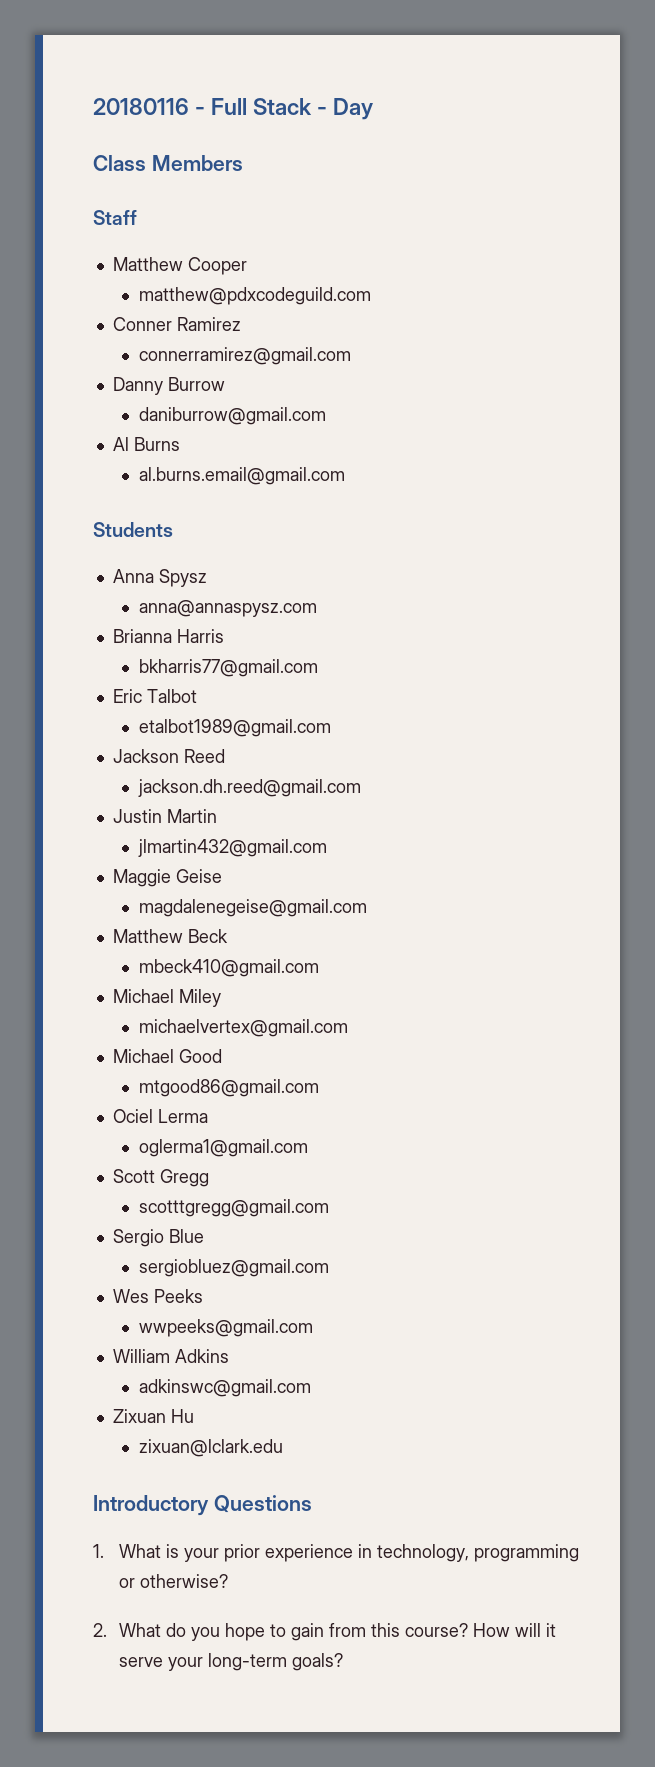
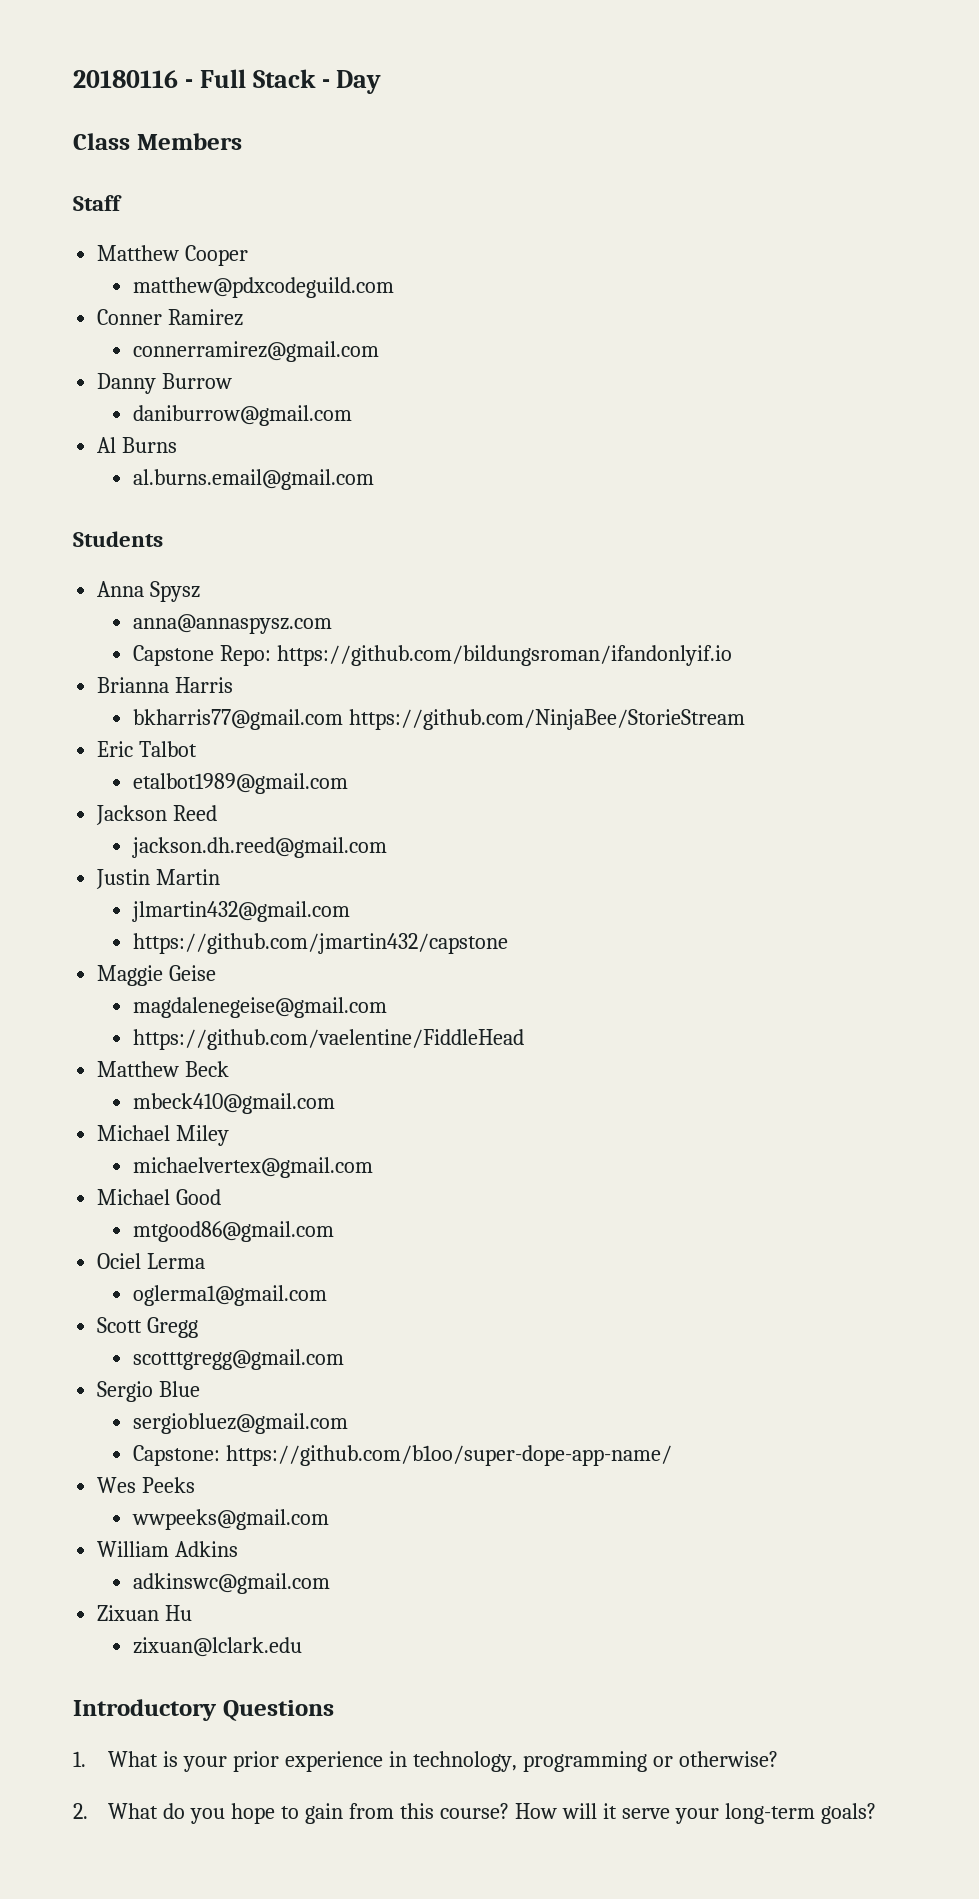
+ Capstone Repo: https://github.com/bildungsroman/ifandonlyif.io
- bkharris77@gmail.com
+ bkharris77@gmail.com https://github.com/NinjaBee/StorieStream
+ https://github.com/jmartin432/capstone
+ https://github.com/vaelentine/FiddleHead
+ Capstone: https://github.com/b1oo/super-dope-app-name/

